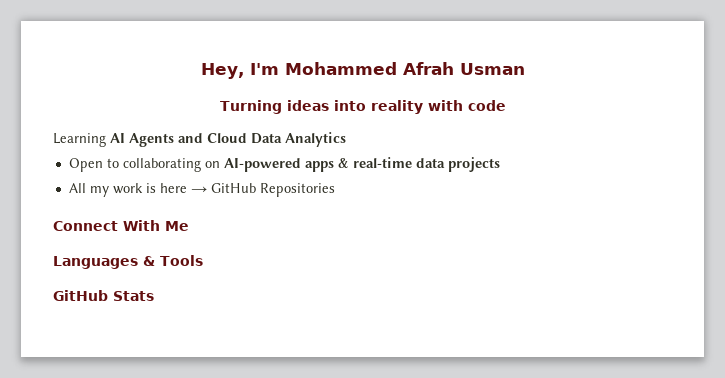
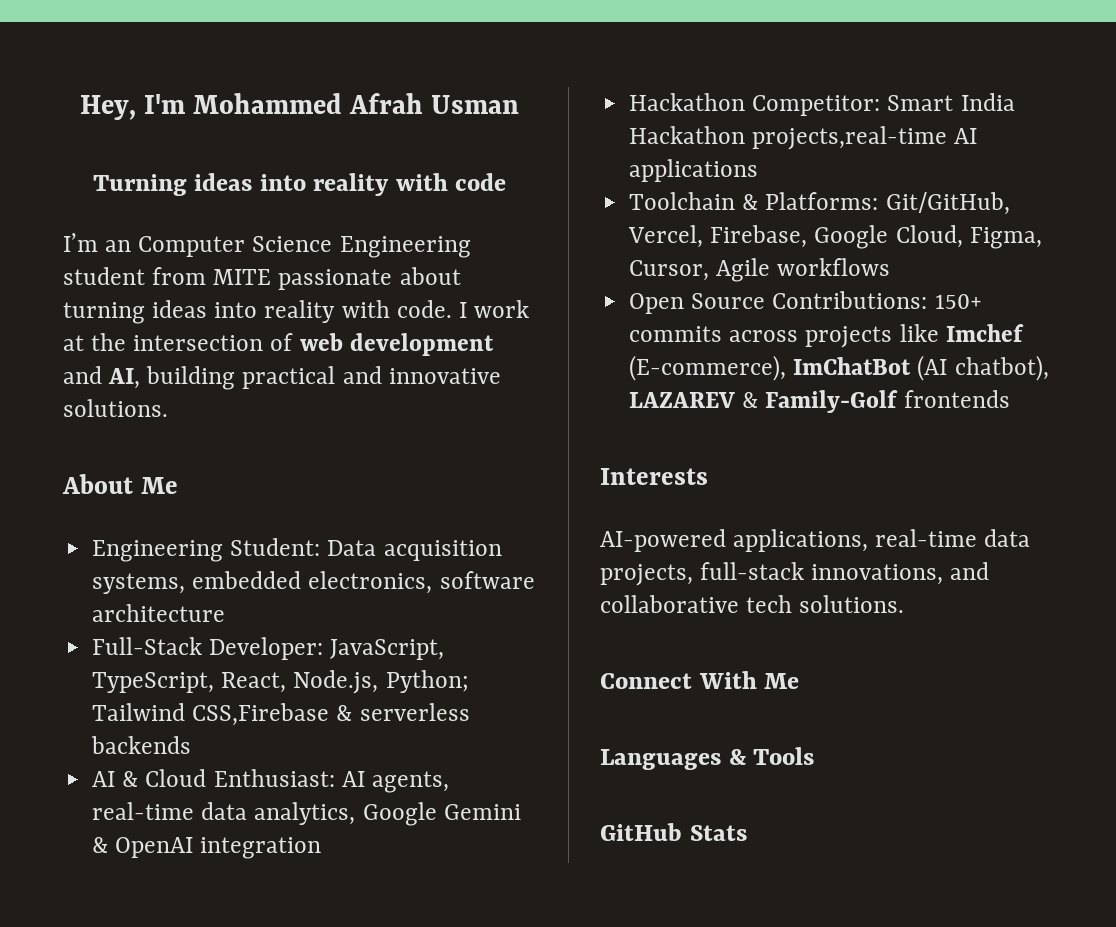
- Learning AI Agents and Cloud Data Analytics
- Open to collaborating on AI-powered apps & real-time data projects
- All my work is here → GitHub Repositories
+ I’m an Computer Science Engineering student from MITE passionate about turning ideas into reality with code. I work at the intersection of web development and AI, building practical and innovative solutions.
+ About Me
+ Engineering Student: Data acquisition systems, embedded electronics, software architecture
+ Full-Stack Developer: JavaScript, TypeScript, React, Node.js, Python; Tailwind CSS,Firebase & serverless backends
+ AI & Cloud Enthusiast: AI agents, real-time data analytics, Google Gemini & OpenAI integration
+ Hackathon Competitor: Smart India Hackathon projects,real-time AI applications
+ Toolchain & Platforms: Git/GitHub, Vercel, Firebase, Google Cloud, Figma, Cursor, Agile workflows
+ Open Source Contributions: 150+ commits across projects like Imchef (E-commerce), ImChatBot (AI chatbot), LAZAREV & Family-Golf frontends
+ Interests
+ AI-powered applications, real-time data projects, full-stack innovations, and collaborative tech solutions.

